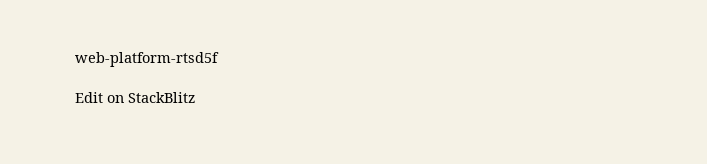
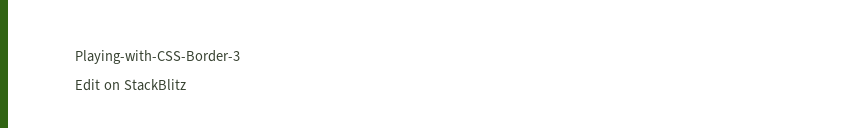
- web-platform-rtsd5f
+ Playing-with-CSS-Border-3

